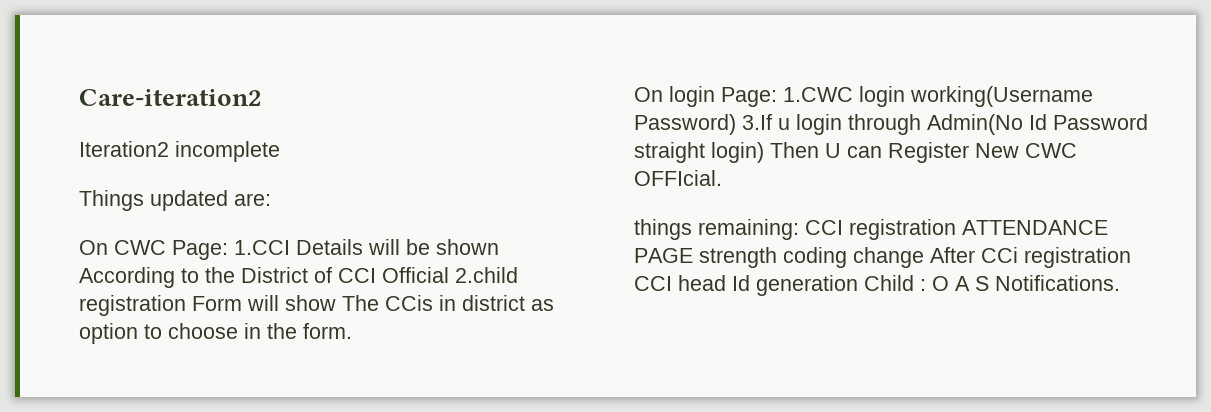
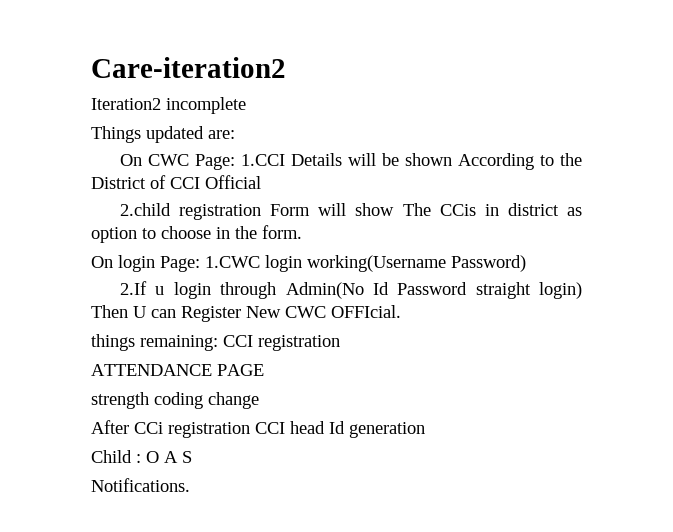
- On CWC Page: 1.CCI Details will be shown According to the District of CCI Official 2.child registration Form will show The CCis in district as option to choose in the form.
+ On CWC Page: 1.CCI Details will be shown According to the District of CCI Official
+ 2.child registration Form will show The CCis in district as option to choose in the form.
- On login Page: 1.CWC login working(Username Password) 3.If u login through Admin(No Id Password straight login) Then U can Register New CWC OFFIcial.
+ On login Page: 1.CWC login working(Username Password)
+ 2.If u login through Admin(No Id Password straight login) Then U can Register New CWC OFFIcial.
- things remaining: CCI registration ATTENDANCE PAGE strength coding change After CCi registration CCI head Id generation Child : O A S Notifications.
+ things remaining: CCI registration
+ ATTENDANCE PAGE
+ strength coding change
+ After CCi registration CCI head Id generation
+ Child : O A S
+ Notifications.

